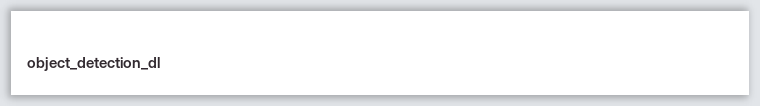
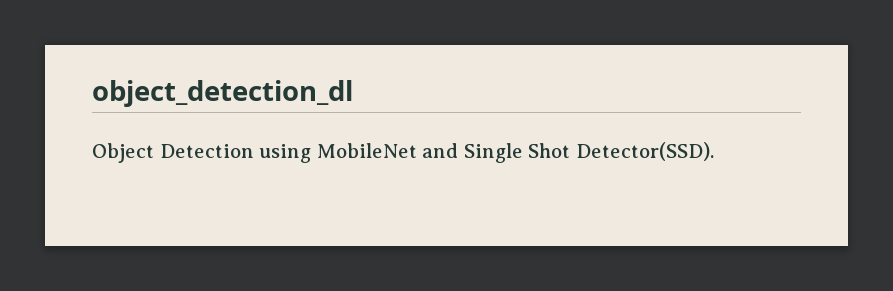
+ Object Detection using MobileNet and Single Shot Detector(SSD).

